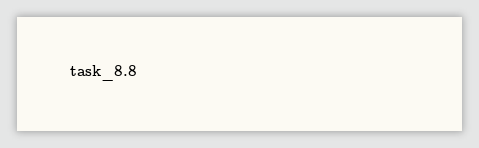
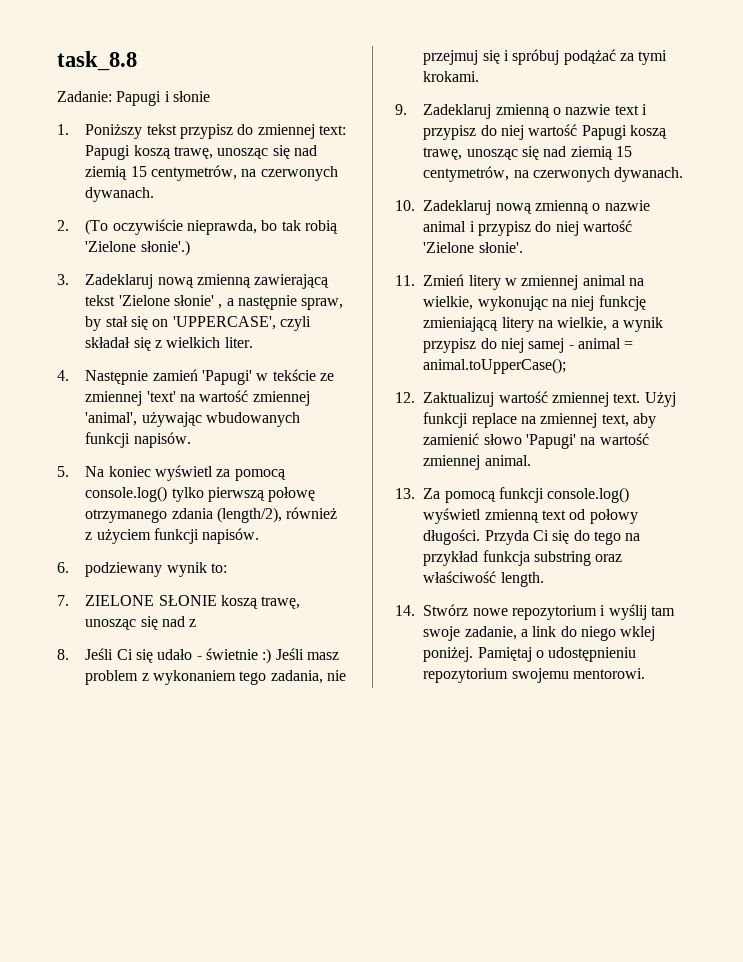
+ Zadanie: Papugi i słonie
+ 1. Poniższy tekst przypisz do zmiennej text: Papugi koszą trawę, unosząc się nad ziemią 15 centymetrów, na czerwonych dywanach.
+ 2. (To oczywiście nieprawda, bo tak robią 'Zielone słonie'.)
+ 3. Zadeklaruj nową zmienną zawierającą tekst 'Zielone słonie' , a następnie spraw, by stał się on 'UPPERCASE', czyli składał się z wielkich liter.
+ 4. Następnie zamień 'Papugi' w tekście ze zmiennej 'text' na wartość zmiennej 'animal', używając wbudowanych funkcji napisów.
+ 5. Na koniec wyświetl za pomocą console.log() tylko pierwszą połowę otrzymanego zdania (length/2), również z użyciem funkcji napisów.
+ 6. podziewany wynik to:
+ 7. ZIELONE SŁONIE koszą trawę, unosząc się nad z
+ 8. Jeśli Ci się udało - świetnie :) Jeśli masz problem z wykonaniem tego zadania, nie przejmuj się i spróbuj podążać za tymi krokami.
+ 9. Zadeklaruj zmienną o nazwie text i przypisz do niej wartość Papugi koszą trawę, unosząc się nad ziemią 15 centymetrów, na czerwonych dywanach.
+ 10. Zadeklaruj nową zmienną o nazwie animal i przypisz do niej wartość 'Zielone słonie'.
+ 11. Zmień litery w zmiennej animal na wielkie, wykonując na niej funkcję zmieniającą litery na wielkie, a wynik przypisz do niej samej - animal = animal.toUpperCase();
+ 12. Zaktualizuj wartość zmiennej text. Użyj funkcji replace na zmiennej text, aby zamienić słowo 'Papugi' na wartość zmiennej animal.
+ 13. Za pomocą funkcji console.log() wyświetl zmienną text od połowy długości. Przyda Ci się do tego na przykład funkcja substring oraz właściwość length.
+ 14. Stwórz nowe repozytorium i wyślij tam swoje zadanie, a link do niego wklej poniżej. Pamiętaj o udostępnieniu repozytorium swojemu mentorowi.

